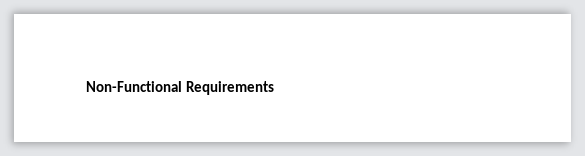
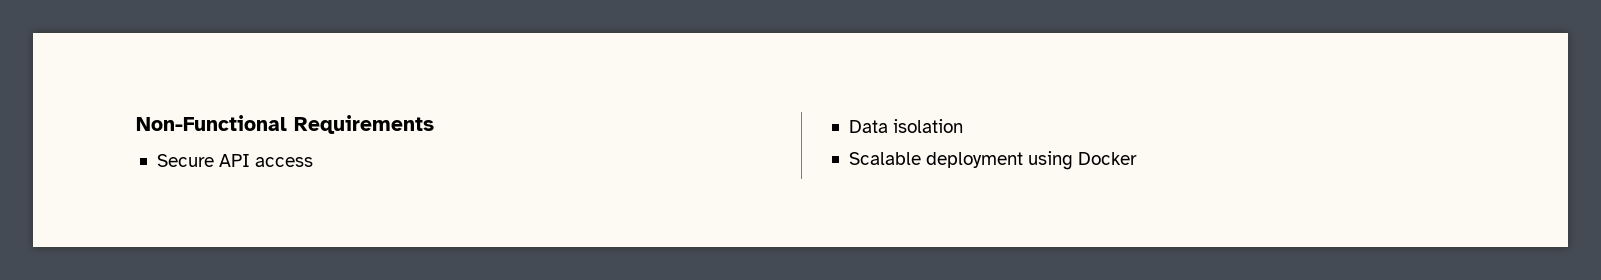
+ Secure API access
+ Data isolation
+ Scalable deployment using Docker

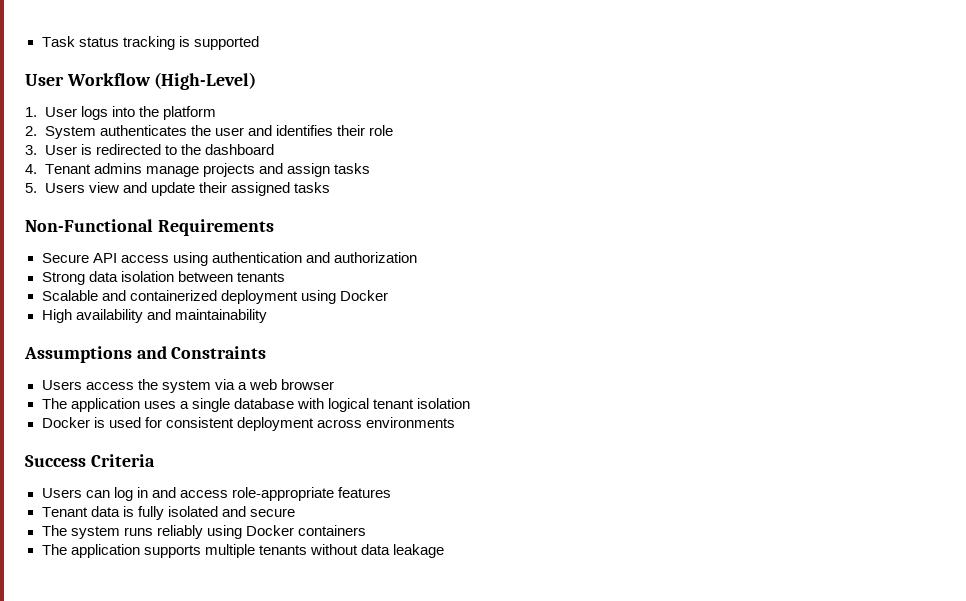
+ Task status tracking is supported
+ User Workflow (High-Level)
+ 1. User logs into the platform
+ 2. System authenticates the user and identifies their role
+ 3. User is redirected to the dashboard
+ 4. Tenant admins manage projects and assign tasks
+ 5. Users view and update their assigned tasks
- Secure API access
- Data isolation
+ Secure API access using authentication and authorization
+ Strong data isolation between tenants
- Scalable deployment using Docker
+ Scalable and containerized deployment using Docker
+ High availability and maintainability
+ Assumptions and Constraints
+ Users access the system via a web browser
+ The application uses a single database with logical tenant isolation
+ Docker is used for consistent deployment across environments
+ Success Criteria
+ Users can log in and access role-appropriate features
+ Tenant data is fully isolated and secure
+ The system runs reliably using Docker containers
+ The application supports multiple tenants without data leakage

